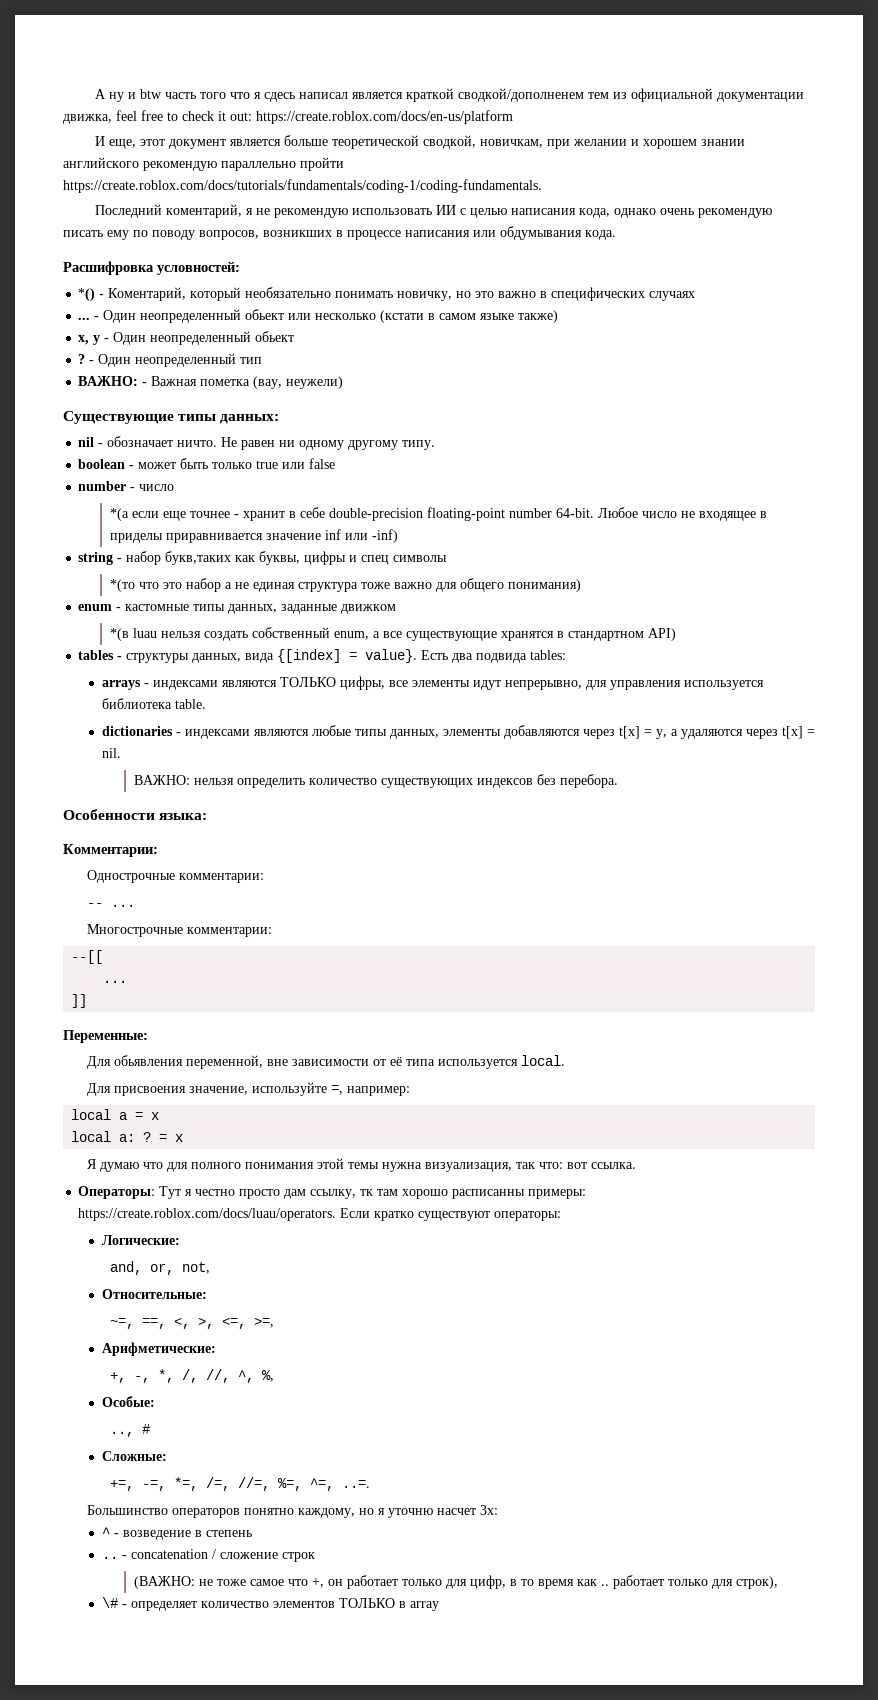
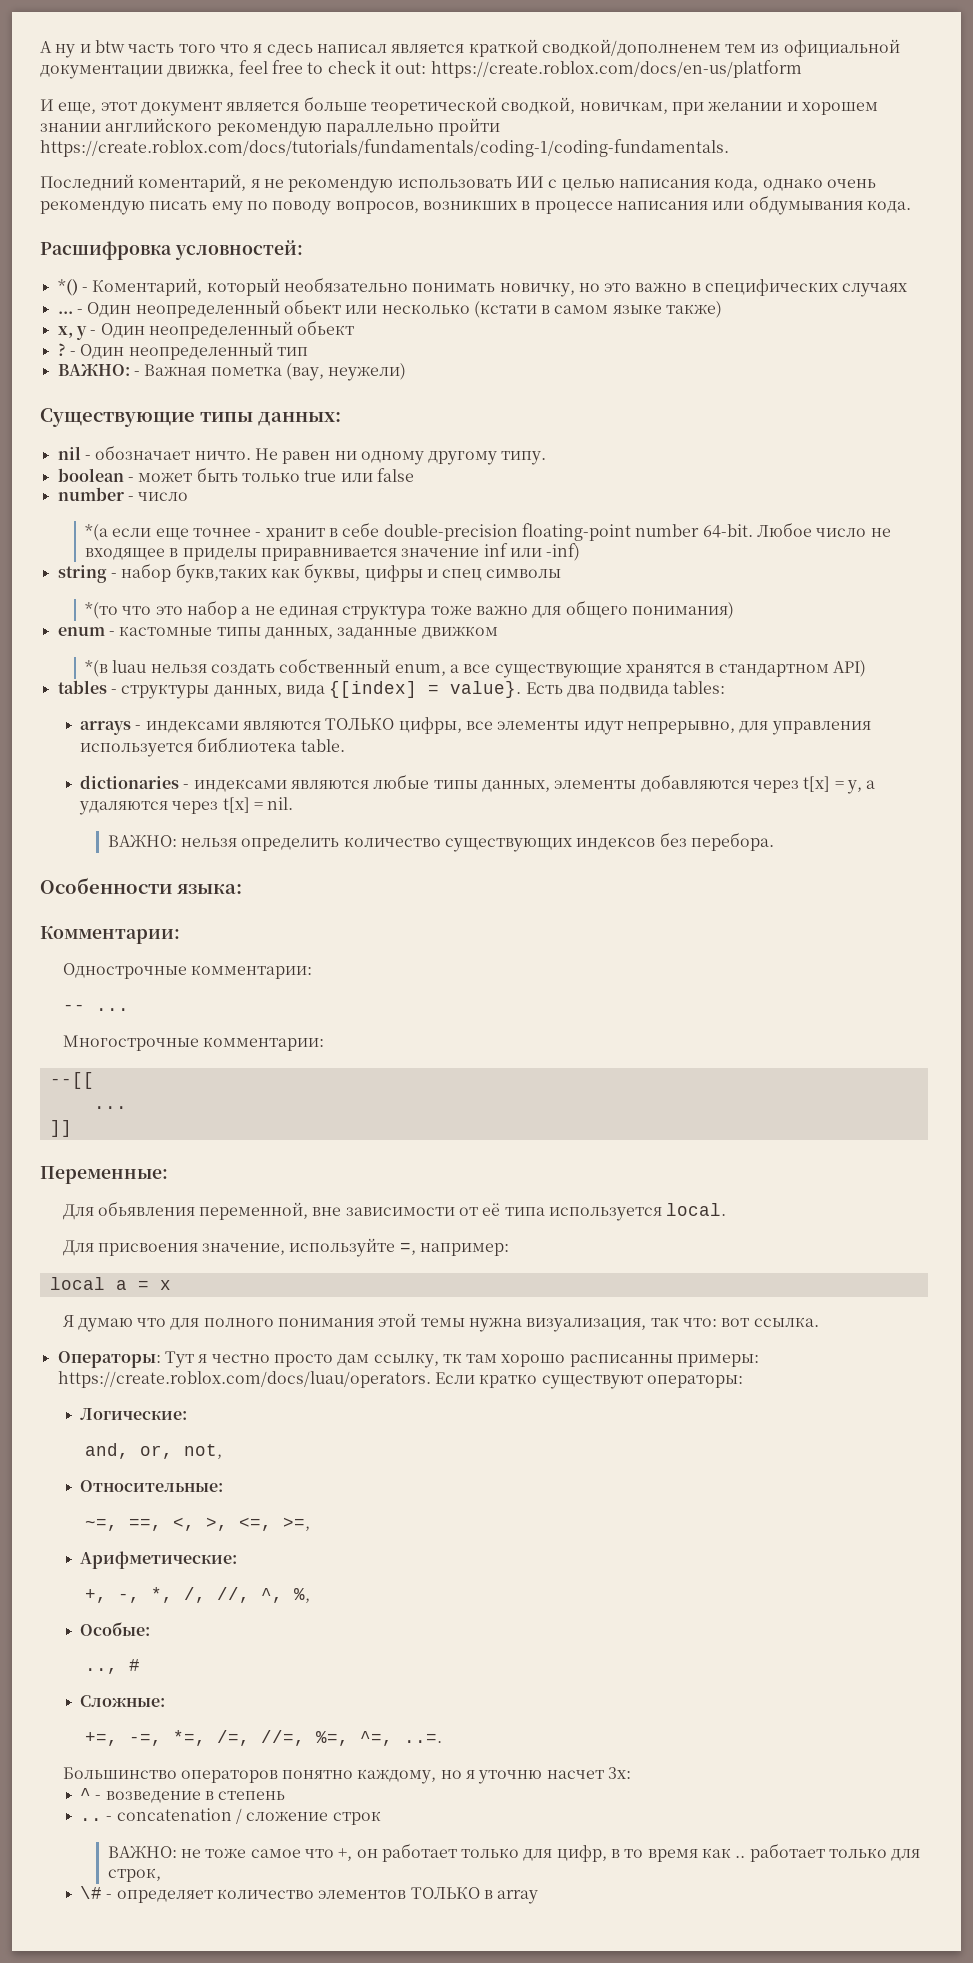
- local a: ? = x
- (ВАЖНО: не тоже самое что +, он работает только для цифр, в то время как .. работает только для строк),
+ ВАЖНО: не тоже самое что +, он работает только для цифр, в то время как .. работает только для строк,

